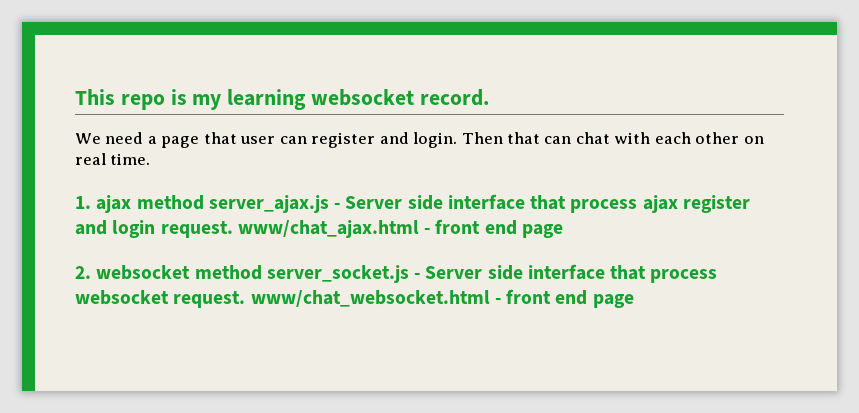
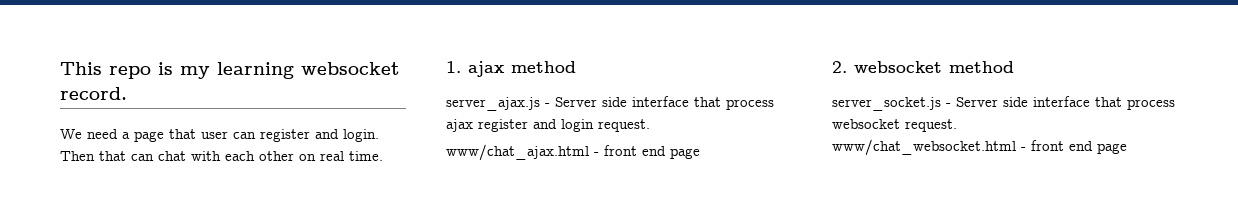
- 1. ajax method server_ajax.js - Server side interface that process ajax register and login request. www/chat_ajax.html - front end page
+ 1. ajax method
+ server_ajax.js - Server side interface that process ajax register and login request.
+ www/chat_ajax.html - front end page
- 2. websocket method server_socket.js - Server side interface that process websocket request. www/chat_websocket.html - front end page
+ 2. websocket method
+ server_socket.js - Server side interface that process websocket request.
+ www/chat_websocket.html - front end page

